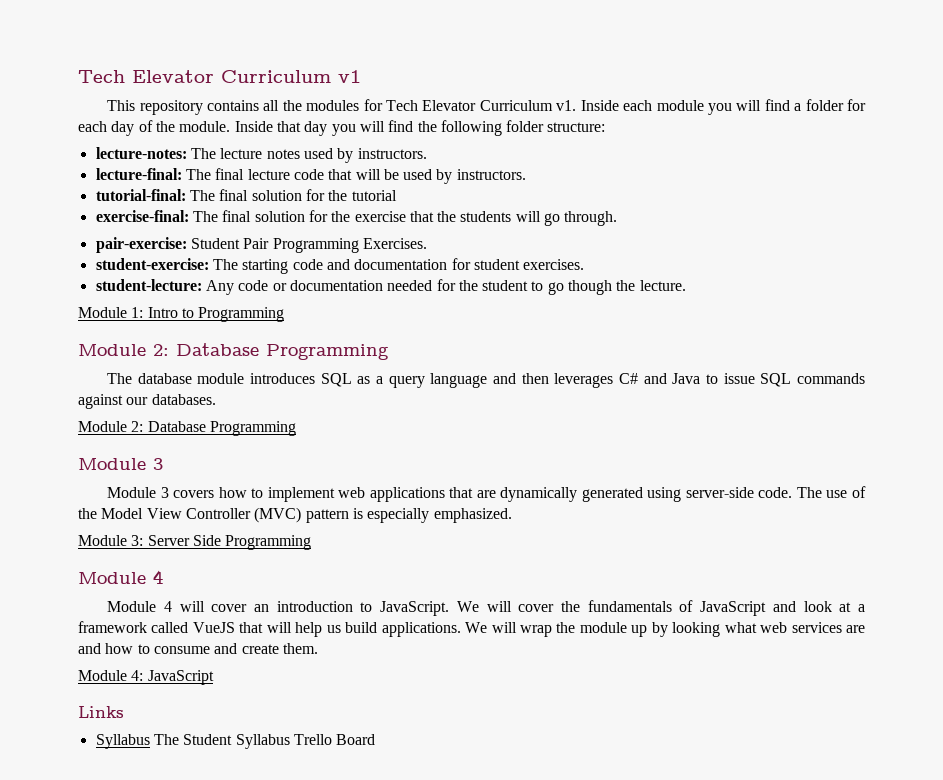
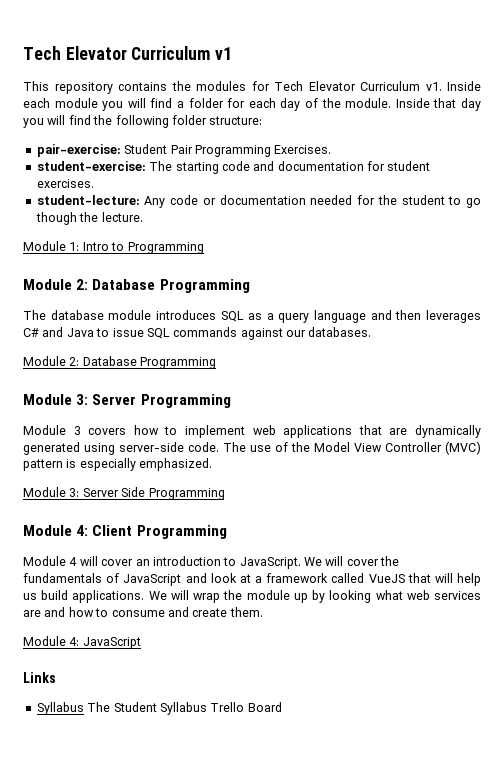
- This repository contains all the modules for Tech Elevator Curriculum v1.
+ This repository contains the modules for Tech Elevator Curriculum v1.
- lecture-notes: The lecture notes used by instructors.
- lecture-final: The final lecture code that will be used by instructors.
- tutorial-final: The final solution for the tutorial
- exercise-final: The final solution for the exercise that the students will go through.
  The database module introduces SQL as a query language and then leverages C# and Java to issue SQL commands against our databases.
  Module 2: Database Programming
- Module 3
+ Module 3: Server Programming
  Module 3: Server Side Programming
- Module 4
+ Module 4: Client Programming

